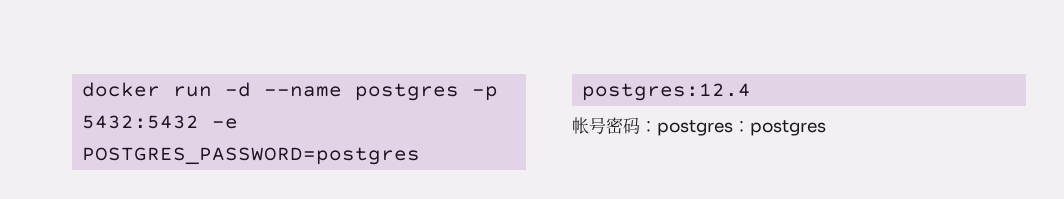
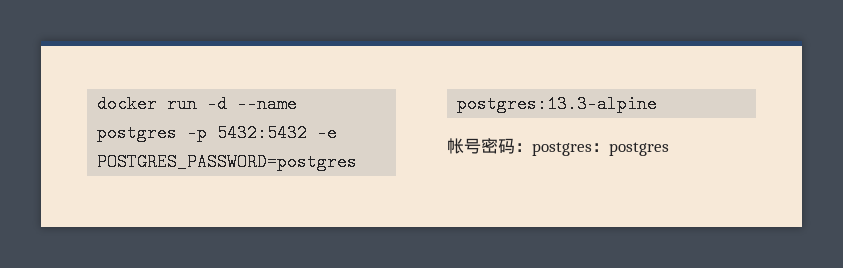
- docker run -d --name postgres -p 5432:5432 -e POSTGRES_PASSWORD=postgres postgres:12.4
+ docker run -d --name postgres -p 5432:5432 -e POSTGRES_PASSWORD=postgres postgres:13.3-alpine

